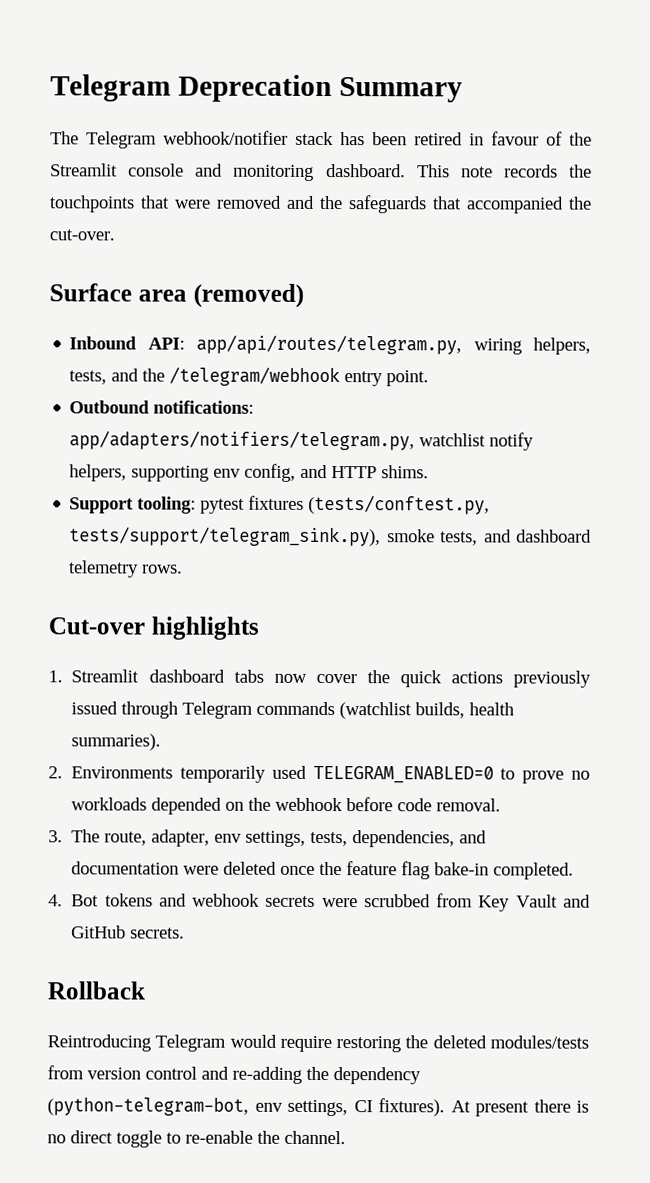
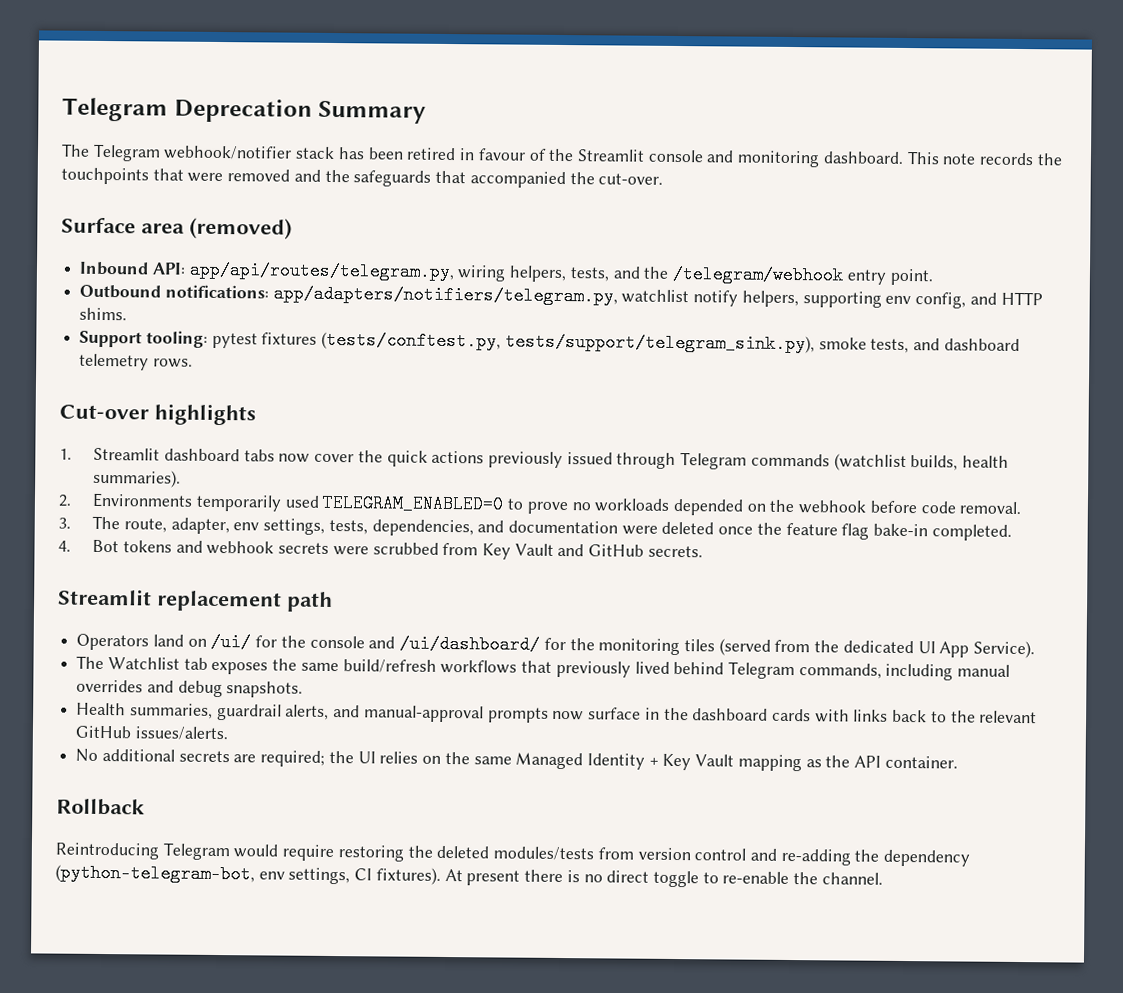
+ Streamlit replacement path
+ Operators land on /ui/ for the console and /ui/dashboard/ for the monitoring tiles (served from the dedicated UI App Service).
+ The Watchlist tab exposes the same build/refresh workflows that previously lived behind Telegram commands, including manual overrides and debug snapshots.
+ Health summaries, guardrail alerts, and manual-approval prompts now surface in the dashboard cards with links back to the relevant GitHub issues/alerts.
+ No additional secrets are required; the UI relies on the same Managed Identity + Key Vault mapping as the API container.

